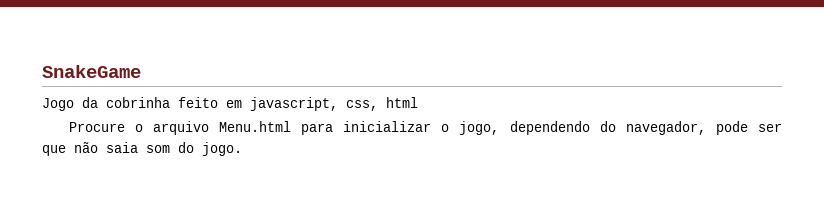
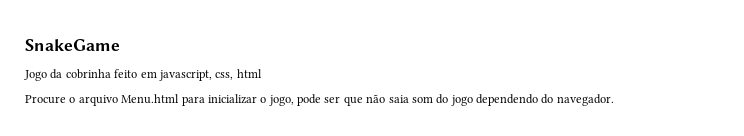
- Procure o arquivo Menu.html para inicializar o jogo, dependendo do navegador, pode ser que não saia som do jogo.
+ Procure o arquivo Menu.html para inicializar o jogo, pode ser que não saia som do jogo dependendo do navegador.

